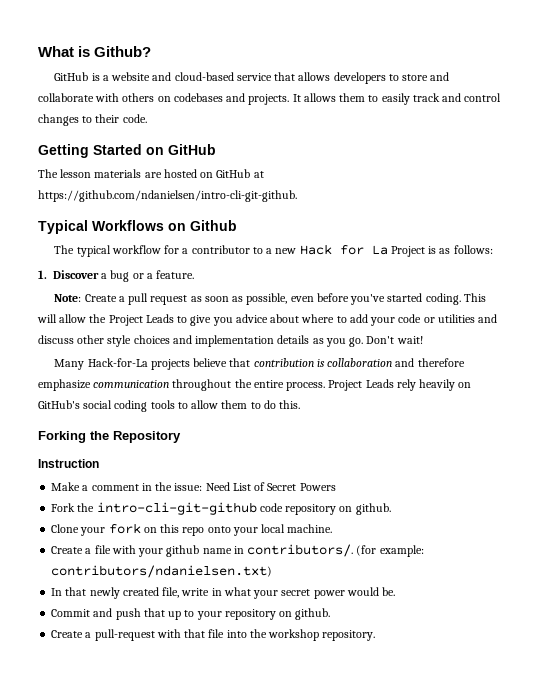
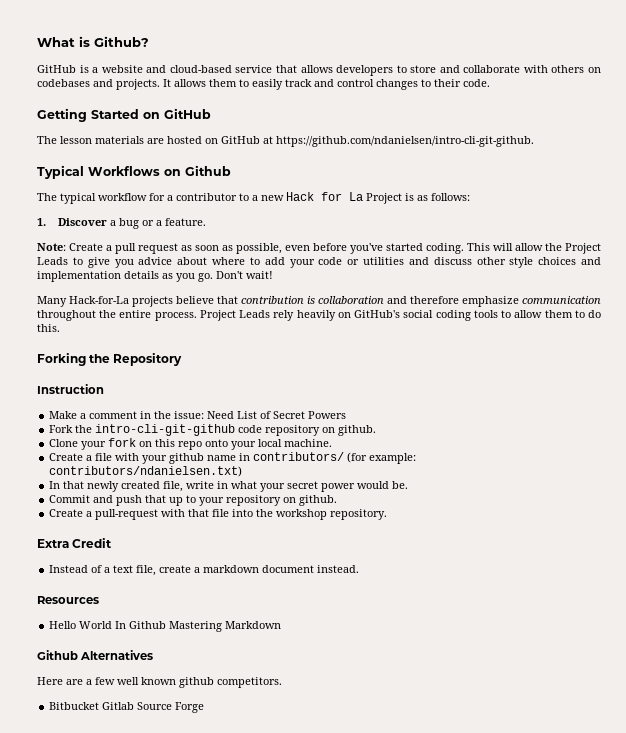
- Create a file with your github name in contributors/. (for example: contributors/ndanielsen.txt)
+ Create a file with your github name in contributors/ (for example: contributors/ndanielsen.txt)
+ Extra Credit
+ Instead of a text file, create a markdown document instead.
+ Resources
+ Hello World In Github Mastering Markdown
+ Github Alternatives
+ Here are a few well known github competitors.
+ Bitbucket Gitlab Source Forge

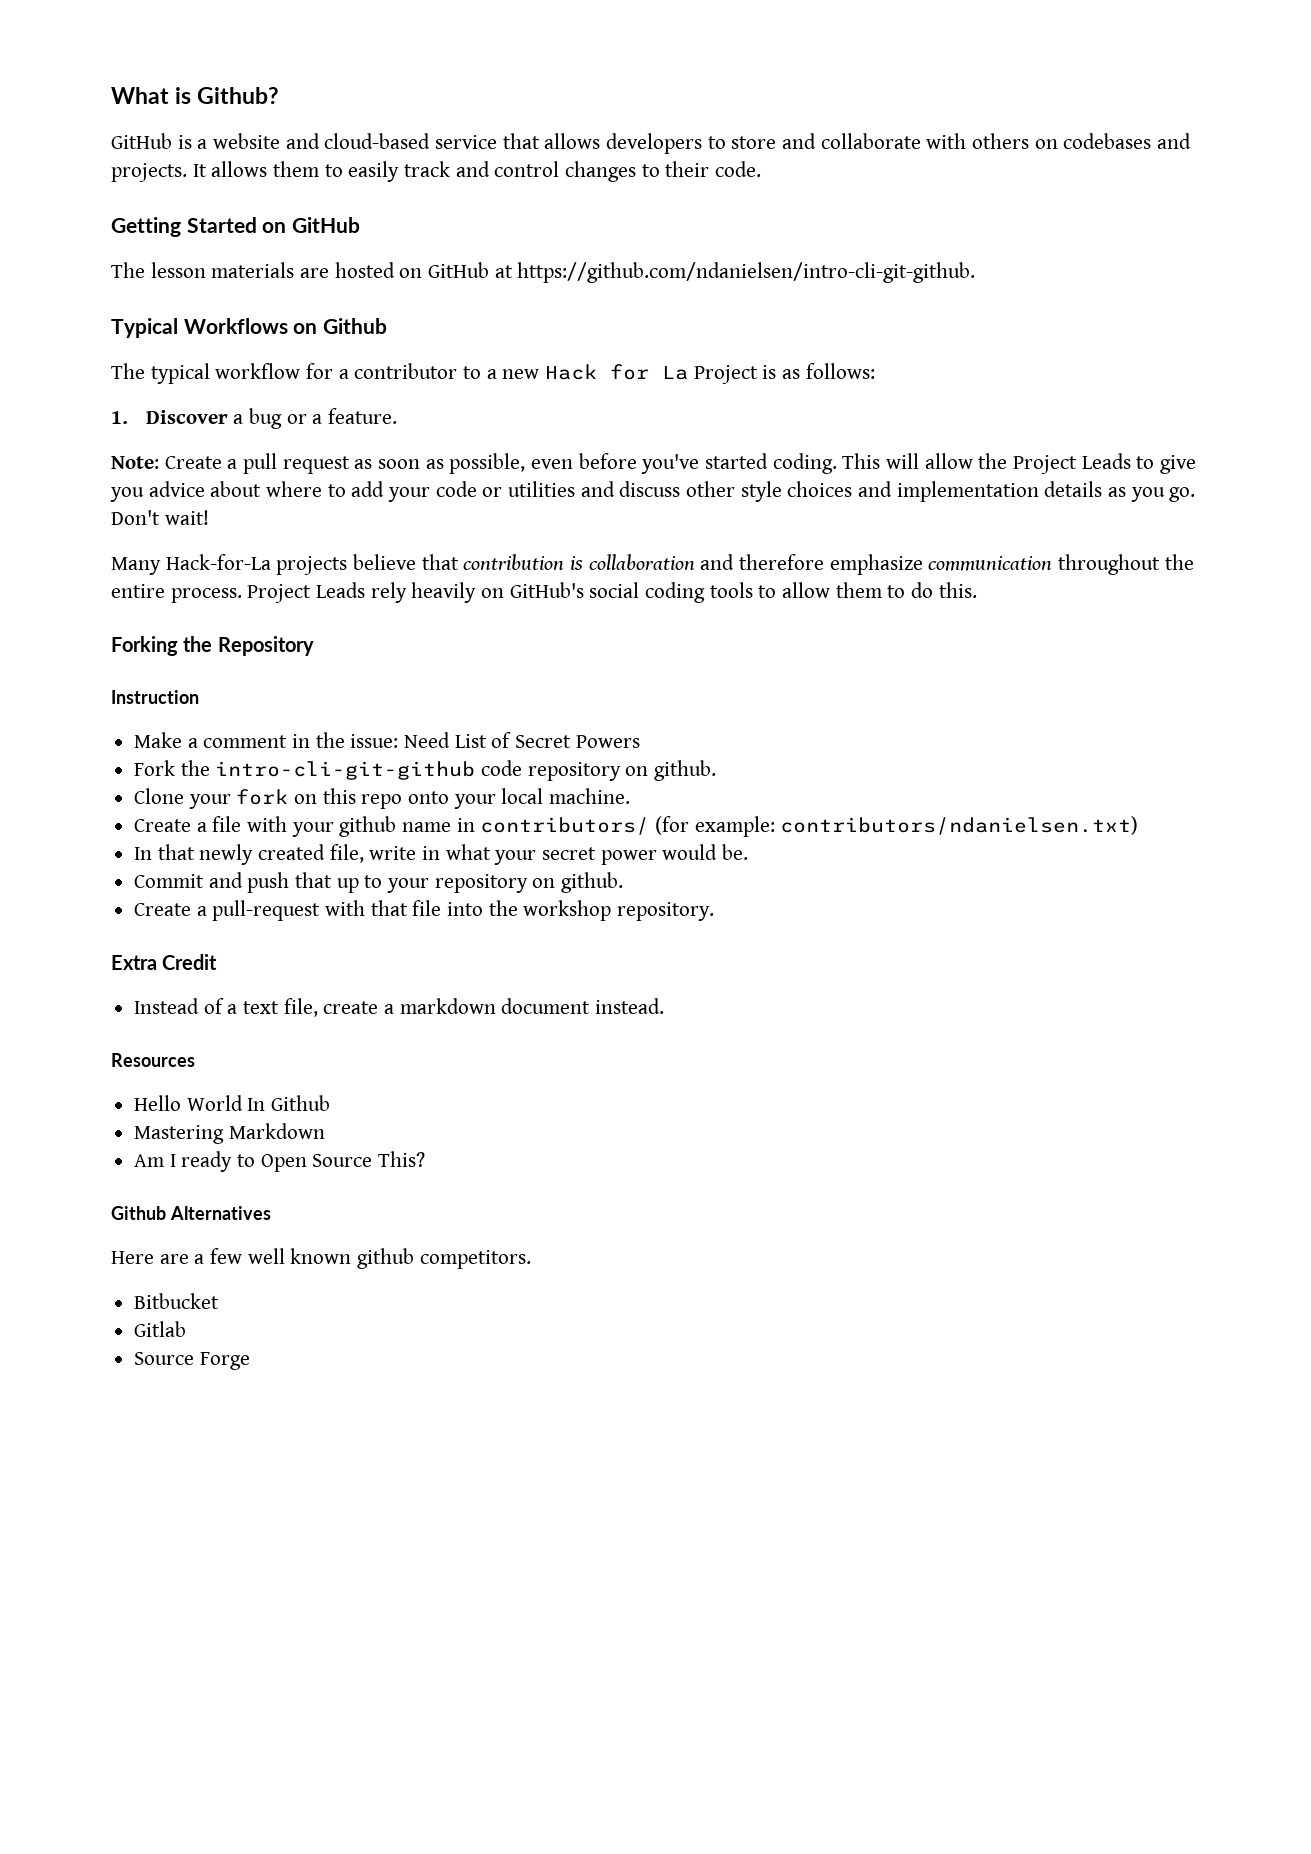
- Hello World In Github Mastering Markdown
+ Hello World In Github
+ Mastering Markdown
+ Am I ready to Open Source This?
- Bitbucket Gitlab Source Forge
+ Bitbucket
+ Gitlab
+ Source Forge

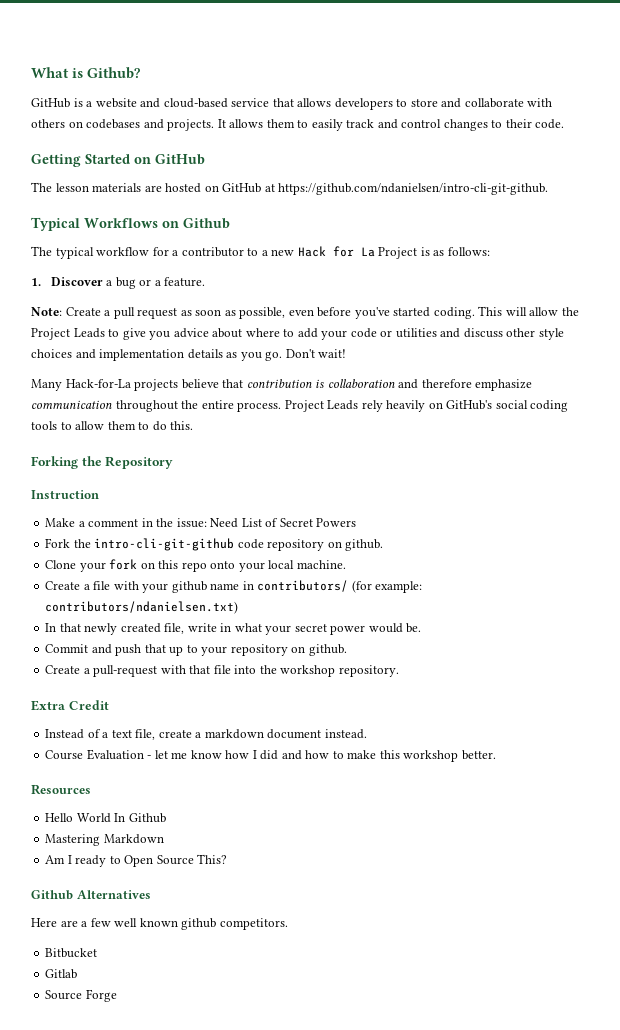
+ Course Evaluation - let me know how I did and how to make this workshop better.

